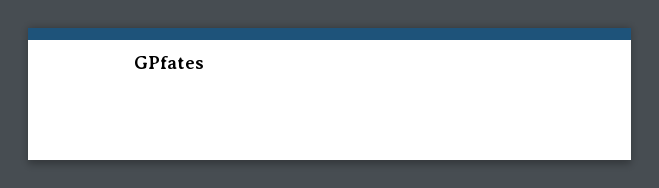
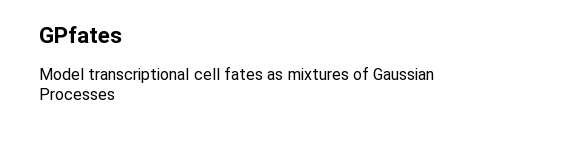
+ Model transcriptional cell fates as mixtures of Gaussian Processes

